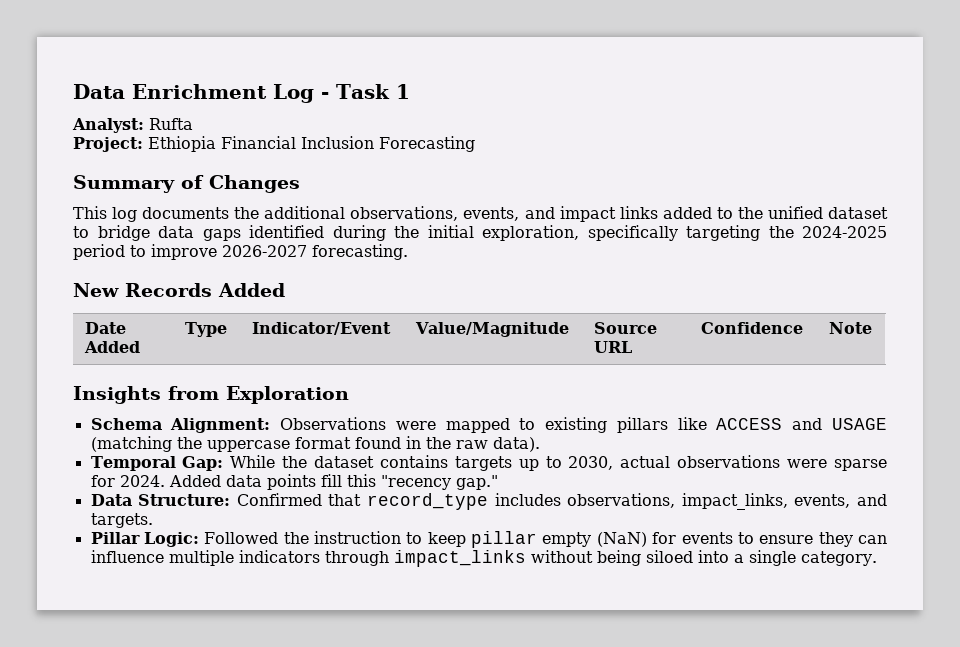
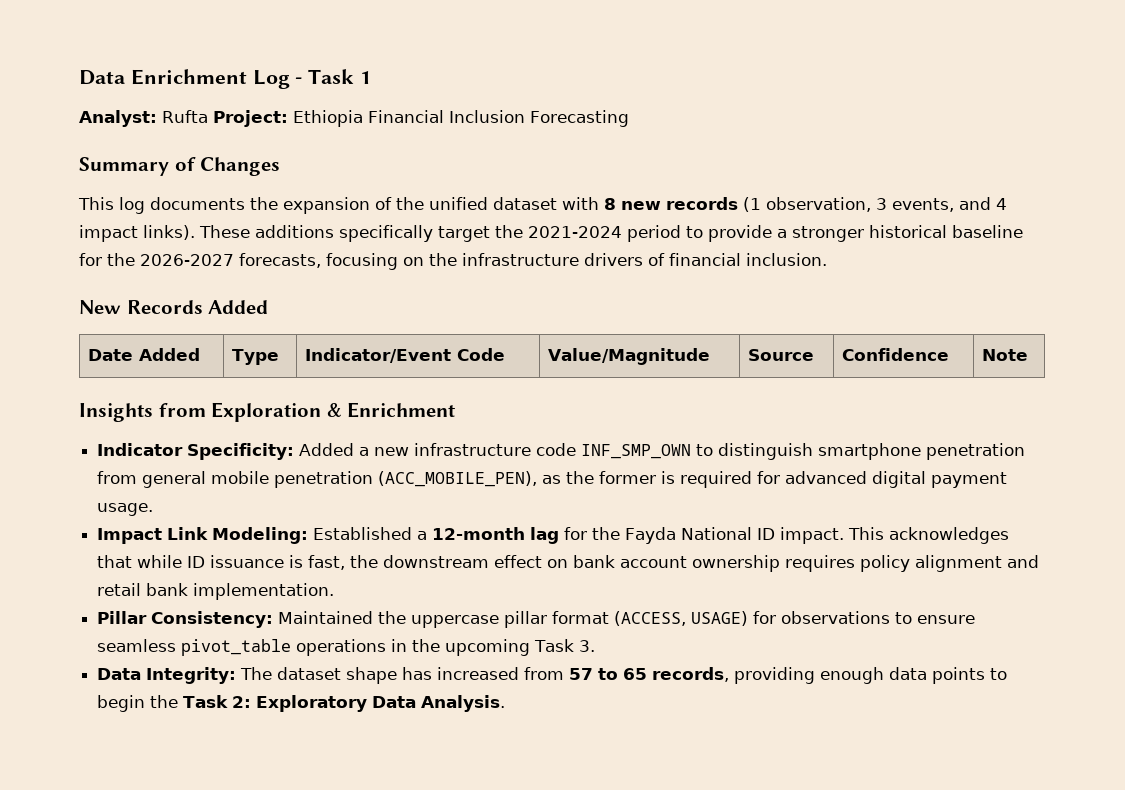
- Analyst: Rufta
- Project: Ethiopia Financial Inclusion Forecasting
+ Analyst: Rufta Project: Ethiopia Financial Inclusion Forecasting
- This log documents the additional observations, events, and impact links added to the unified dataset to bridge data gaps identified during the initial exploration, specifically targeting the 2024-2025 period to improve 2026-2027 forecasting.
+ This log documents the expansion of the unified dataset with 8 new records (1 observation, 3 events, and 4 impact links). These additions specifically target the 2021-2024 period to provide a stronger historical baseline for the 2026-2027 forecasts, focusing on the infrastructure drivers of financial inclusion.
- Date Added | Type | Indicator/Event | Value/Magnitude | Source URL | Confidence | Note
+ Date Added | Type | Indicator/Event Code | Value/Magnitude | Source | Confidence | Note
- Insights from Exploration
- Schema Alignment: Observations were mapped to existing pillars like ACCESS and USAGE (matching the uppercase format found in the raw data).
- Temporal Gap: While the dataset contains targets up to 2030, actual observations were sparse for 2024. Added data points fill this "recency gap."
- Data Structure: Confirmed that record_type includes observations, impact_links, events, and targets.
- Pillar Logic: Followed the instruction to keep pillar empty (NaN) for events to ensure they can influence multiple indicators through impact_links without being siloed into a single category.
+ Insights from Exploration & Enrichment
+ Indicator Specificity: Added a new infrastructure code INF_SMP_OWN to distinguish smartphone penetration from general mobile penetration (ACC_MOBILE_PEN), as the former is required for advanced digital payment usage.
+ Impact Link Modeling: Established a 12-month lag for the Fayda National ID impact. This acknowledges that while ID issuance is fast, the downstream effect on bank account ownership requires policy alignment and retail bank implementation.
+ Pillar Consistency: Maintained the uppercase pillar format (ACCESS, USAGE) for observations to ensure seamless pivot_table operations in the upcoming Task 3.
+ Data Integrity: The dataset shape has increased from 57 to 65 records, providing enough data points to begin the Task 2: Exploratory Data Analysis.

